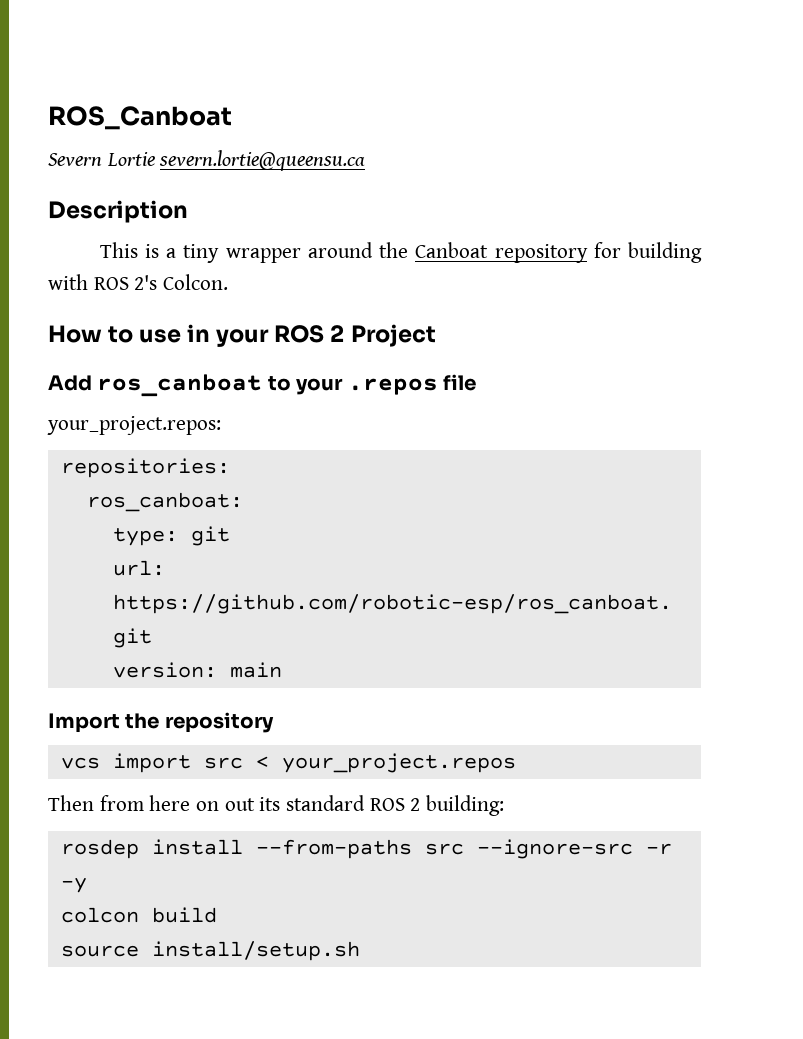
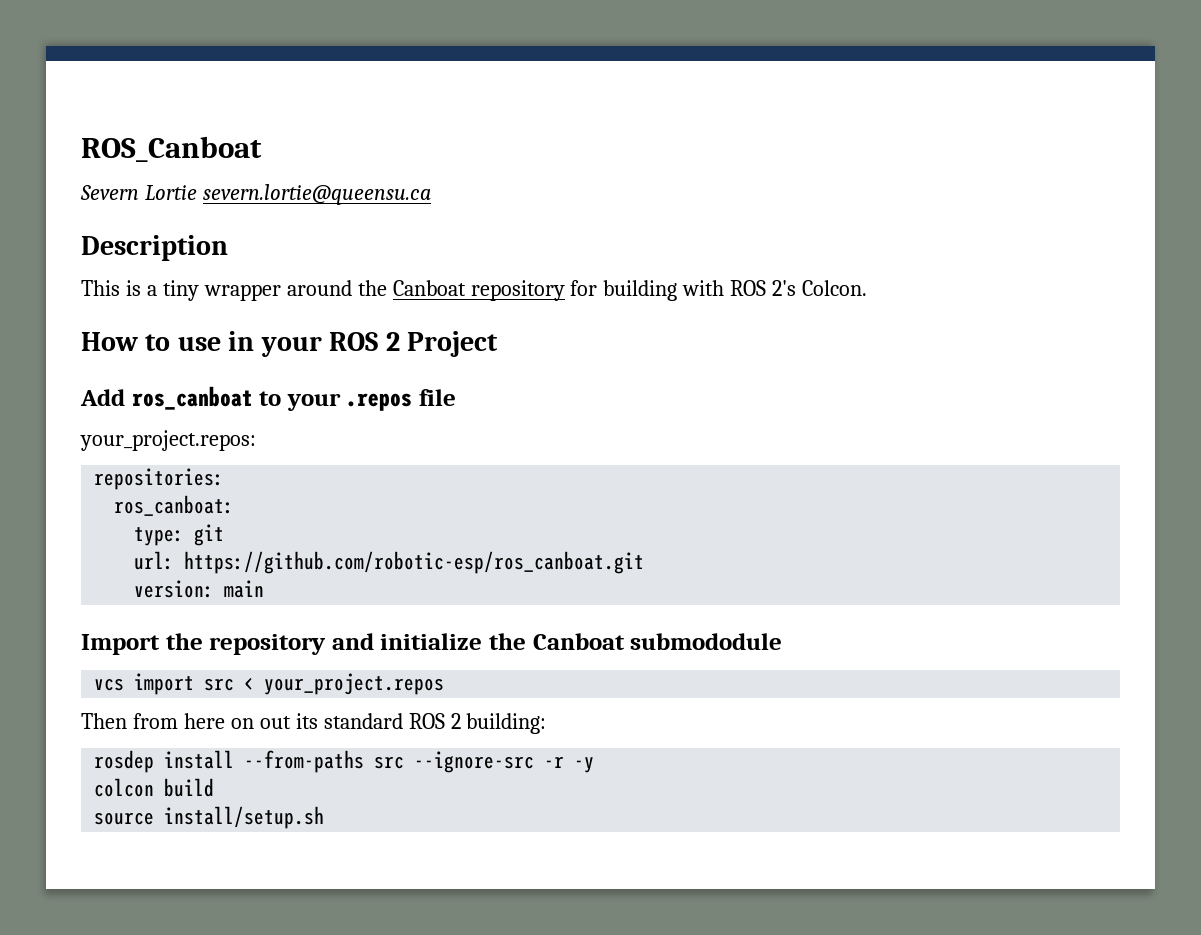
- Import the repository
+ Import the repository and initialize the Canboat submododule

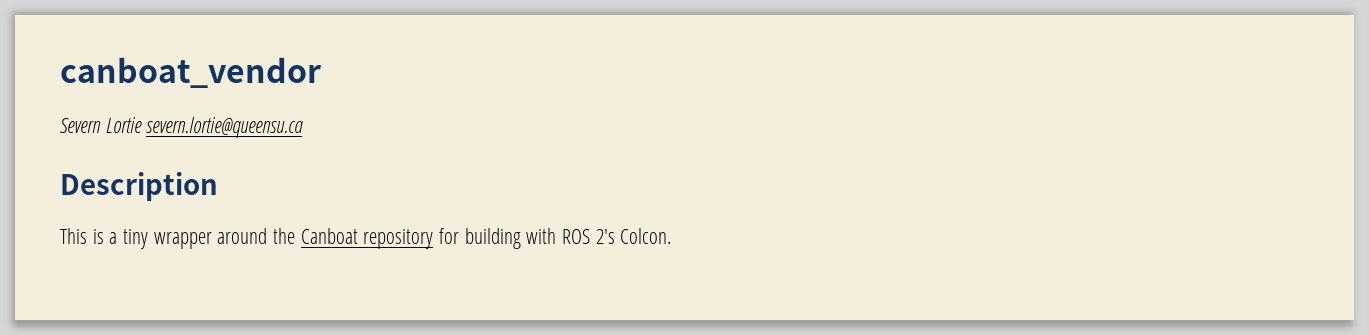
- ROS_Canboat
+ canboat_vendor
- How to use in your ROS 2 Project
- Add ros_canboat to your .repos file
- your_project.repos:
- repositories:
- ros_canboat:
- type: git
- url: https://github.com/robotic-esp/ros_canboat.git
- version: main
- Import the repository and initialize the Canboat submododule
- vcs import src < your_project.repos
- Then from here on out its standard ROS 2 building:
- rosdep install --from-paths src --ignore-src -r -y
- colcon build
- source install/setup.sh

